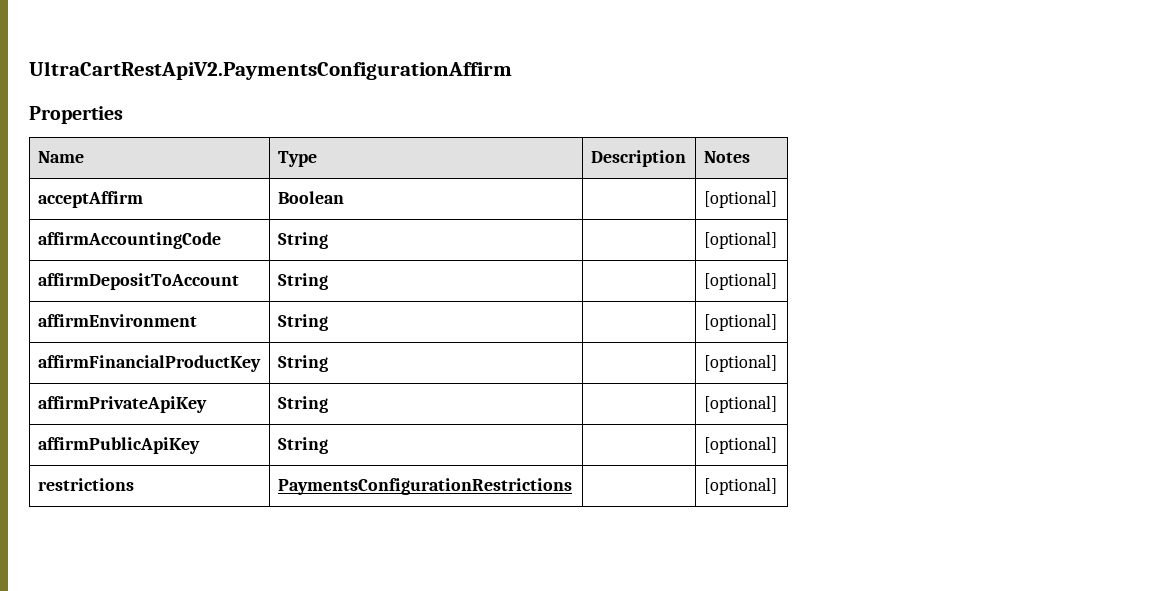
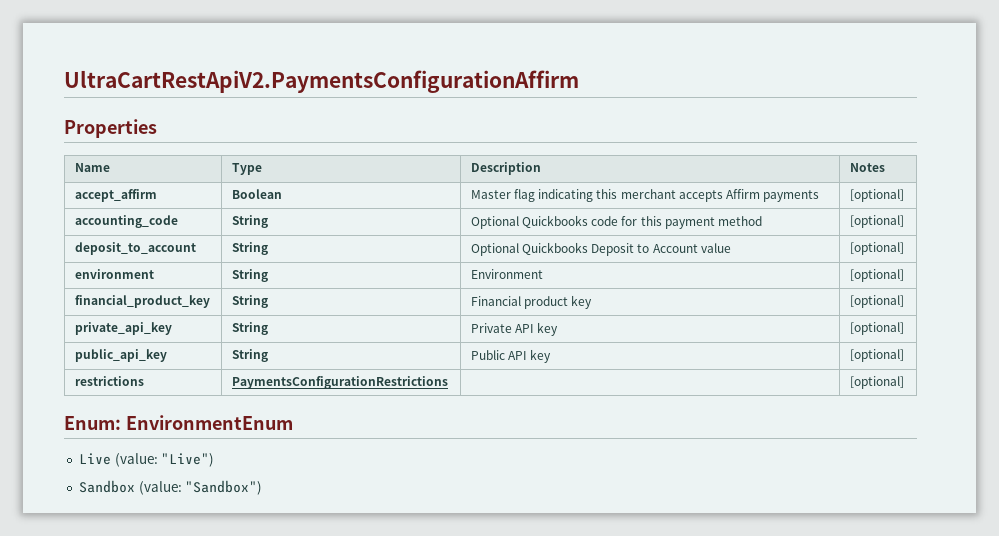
- acceptAffirm | Boolean | | [optional]
- affirmAccountingCode | String | | [optional]
- affirmDepositToAccount | String | | [optional]
- affirmEnvironment | String | | [optional]
- affirmFinancialProductKey | String | | [optional]
- affirmPrivateApiKey | String | | [optional]
- affirmPublicApiKey | String | | [optional]
+ accept_affirm | Boolean | Master flag indicating this merchant accepts Affirm payments | [optional]
+ accounting_code | String | Optional Quickbooks code for this payment method | [optional]
+ deposit_to_account | String | Optional Quickbooks Deposit to Account value | [optional]
+ environment | String | Environment | [optional]
+ financial_product_key | String | Financial product key | [optional]
+ private_api_key | String | Private API key | [optional]
+ public_api_key | String | Public API key | [optional]
+ Enum: EnvironmentEnum
+ Live (value: "Live")
+ Sandbox (value: "Sandbox")

